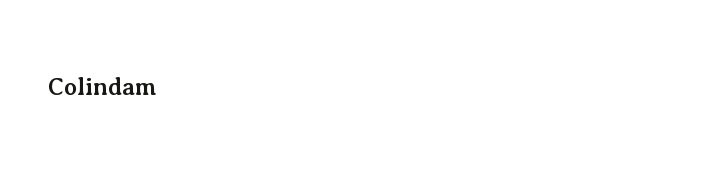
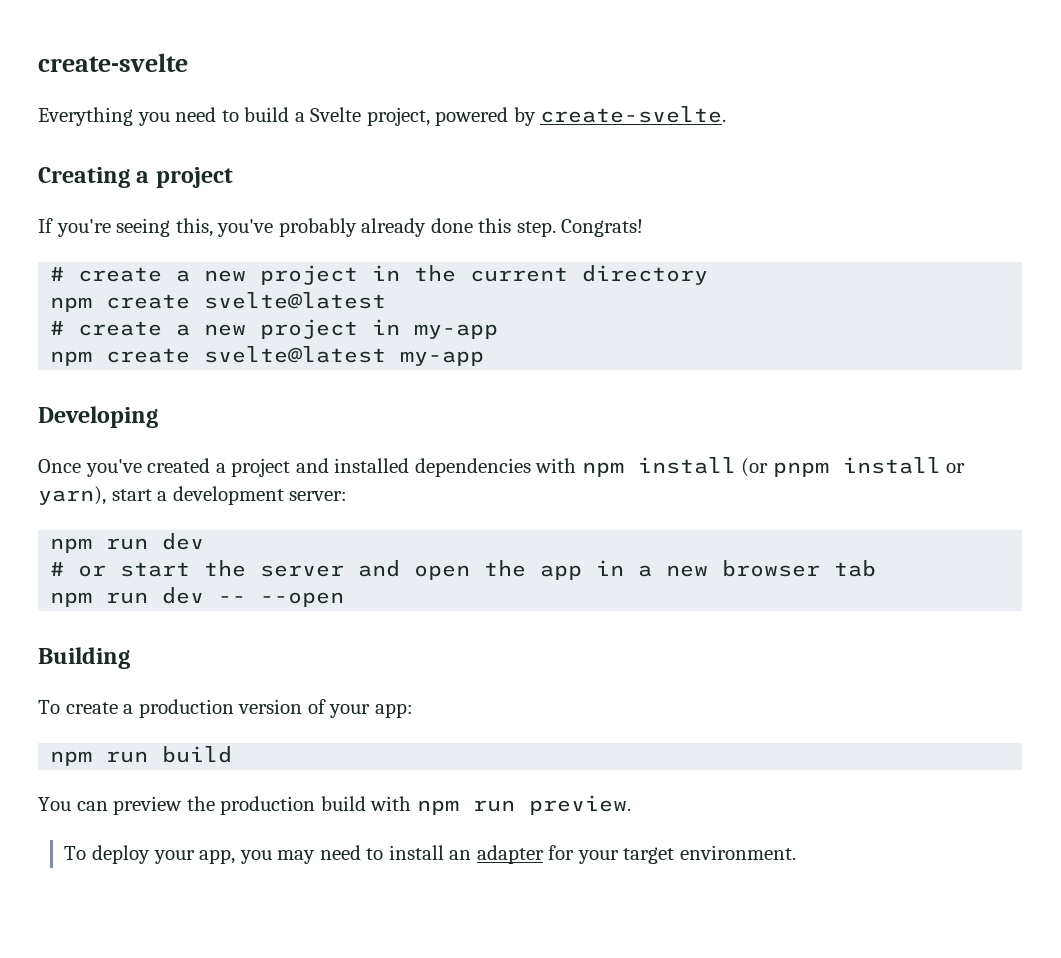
- Colindam
+ create-svelte
+ Everything you need to build a Svelte project, powered by create-svelte.
+ Creating a project
+ If you're seeing this, you've probably already done this step. Congrats!
+ # create a new project in the current directory
+ npm create svelte@latest
+ # create a new project in my-app
+ npm create svelte@latest my-app
+ Developing
+ Once you've created a project and installed dependencies with npm install (or pnpm install or yarn), start a development server:
+ npm run dev
+ # or start the server and open the app in a new browser tab
+ npm run dev -- --open
+ Building
+ To create a production version of your app:
+ npm run build
+ You can preview the production build with npm run preview.
+ To deploy your app, you may need to install an adapter for your target environment.

